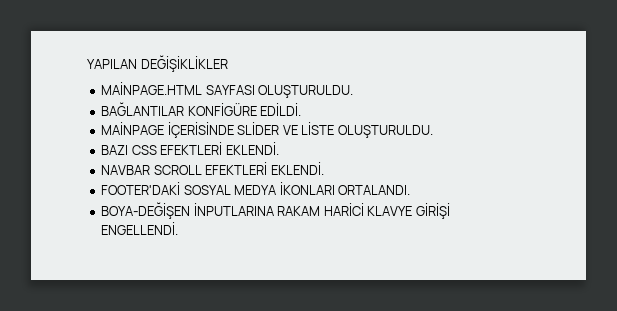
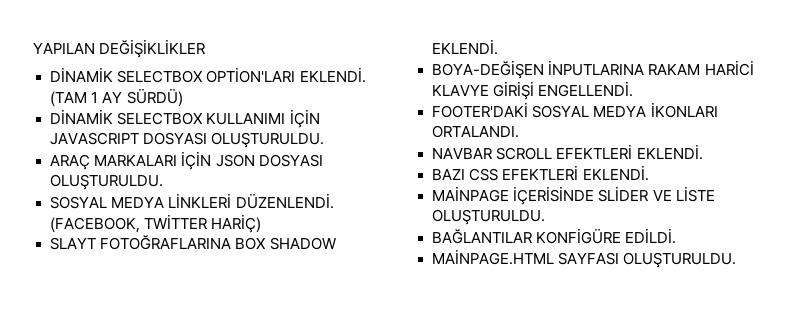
- MAİNPAGE.HTML SAYFASI OLUŞTURULDU.
- BAĞLANTILAR KONFİGÜRE EDİLDİ.
+ DİNAMİK SELECTBOX OPTİON'LARI EKLENDİ. (TAM 1 AY SÜRDÜ)
+ DİNAMİK SELECTBOX KULLANIMI İÇİN JAVASCRIPT DOSYASI OLUŞTURULDU.
+ ARAÇ MARKALARI İÇİN JSON DOSYASI OLUŞTURULDU.
+ SOSYAL MEDYA LİNKLERİ DÜZENLENDİ. (FACEBOOK, TWİTTER HARİÇ)
+ SLAYT FOTOĞRAFLARINA BOX SHADOW EKLENDİ.
+ BOYA-DEĞİŞEN İNPUTLARINA RAKAM HARİCİ KLAVYE GİRİŞİ ENGELLENDİ.
+ FOOTER'DAKİ SOSYAL MEDYA İKONLARI ORTALANDI.
+ NAVBAR SCROLL EFEKTLERİ EKLENDİ.
+ BAZI CSS EFEKTLERİ EKLENDİ.
- BAZI CSS EFEKTLERİ EKLENDİ.
- NAVBAR SCROLL EFEKTLERİ EKLENDİ.
- FOOTER'DAKİ SOSYAL MEDYA İKONLARI ORTALANDI.
- BOYA-DEĞİŞEN İNPUTLARINA RAKAM HARİCİ KLAVYE GİRİŞİ ENGELLENDİ.
+ BAĞLANTILAR KONFİGÜRE EDİLDİ.
+ MAİNPAGE.HTML SAYFASI OLUŞTURULDU.

